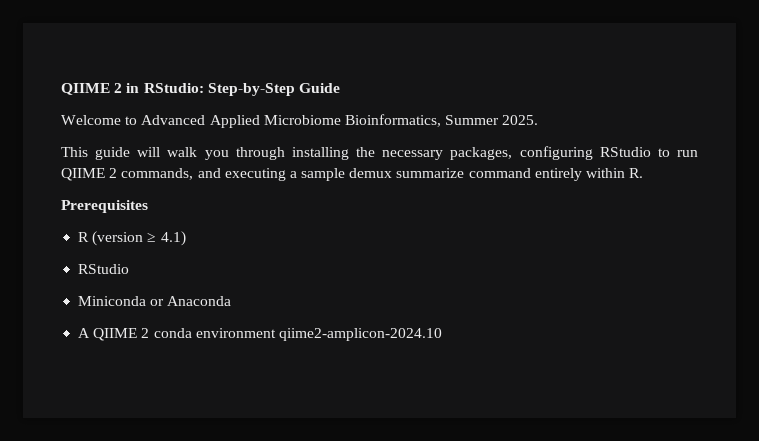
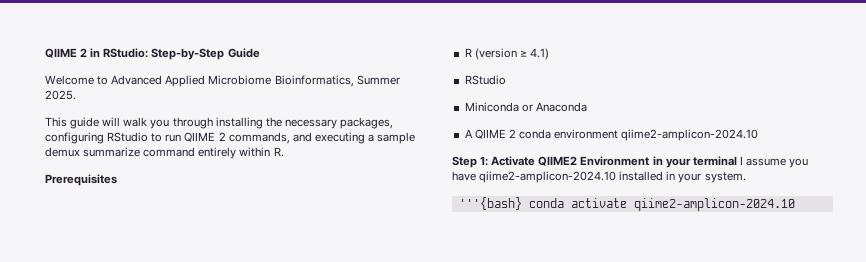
+ Step 1: Activate QIIME2 Environment in your terminal I assume you have qiime2-amplicon-2024.10 installed in your system.
+ '''{bash} conda activate qiime2-amplicon-2024.10

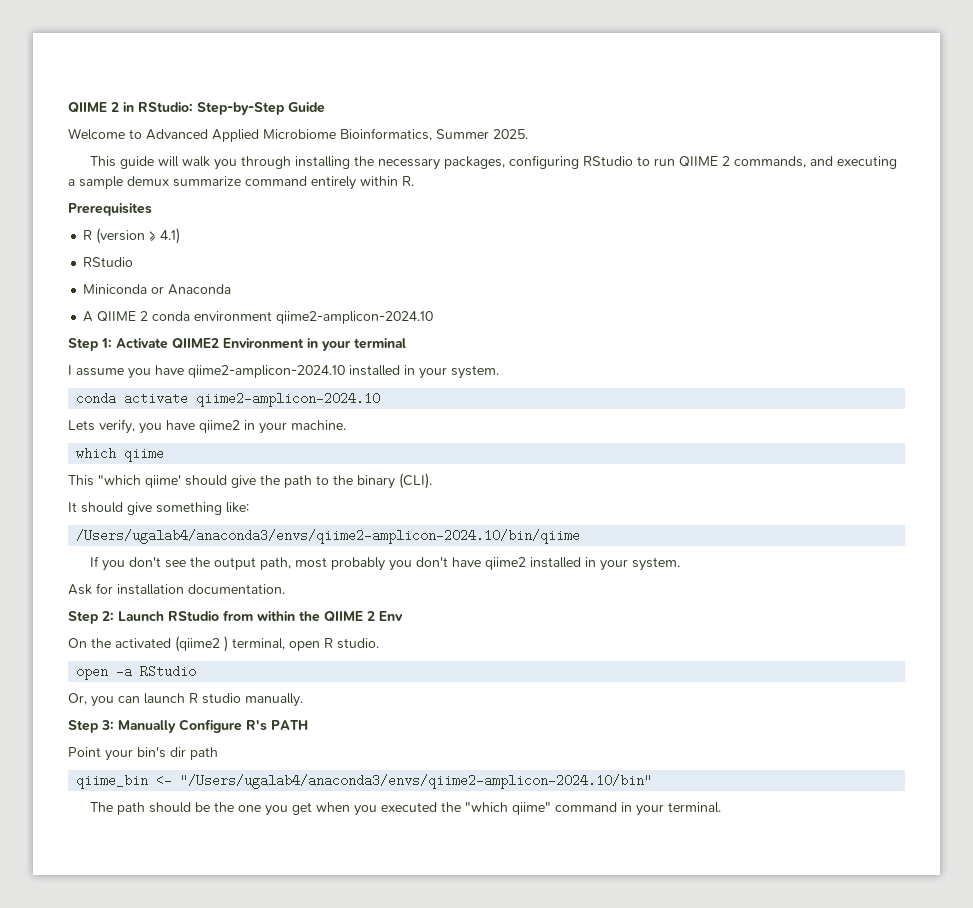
- Step 1: Activate QIIME2 Environment in your terminal I assume you have qiime2-amplicon-2024.10 installed in your system.
+ Step 1: Activate QIIME2 Environment in your terminal
+ I assume you have qiime2-amplicon-2024.10 installed in your system.
- '''{bash} conda activate qiime2-amplicon-2024.10
+ conda activate qiime2-amplicon-2024.10
+ Lets verify, you have qiime2 in your machine.
+ which qiime
+ This "which qiime' should give the path to the binary (CLI).
+ It should give something like:
+ /Users/ugalab4/anaconda3/envs/qiime2-amplicon-2024.10/bin/qiime
+ If you don't see the output path, most probably you don't have qiime2 installed in your system.
+ Ask for installation documentation.
+ Step 2: Launch RStudio from within the QIIME 2 Env
+ On the activated (qiime2 ) terminal, open R studio.
+ open -a RStudio
+ Or, you can launch R studio manually.
+ Step 3: Manually Configure R's PATH
+ Point your bin's dir path
+ qiime_bin <- "/Users/ugalab4/anaconda3/envs/qiime2-amplicon-2024.10/bin"
+ The path should be the one you get when you executed the "which qiime" command in your terminal.

